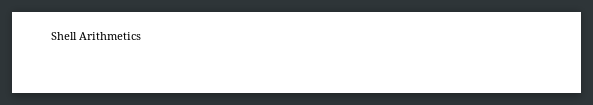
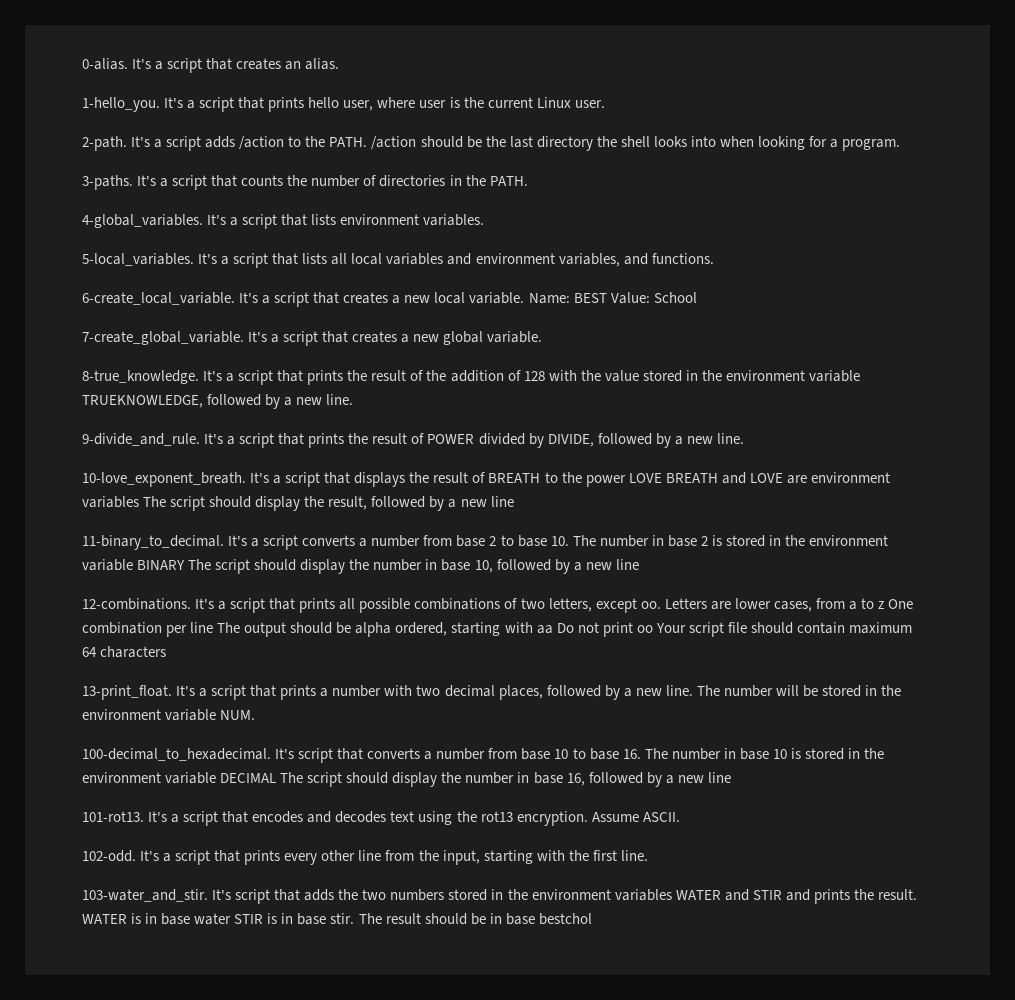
- Shell Arithmetics
+ 0-alias. It's a script that creates an alias.
+ 1-hello_you. It's a script that prints hello user, where user is the current Linux user.
+ 2-path. It's a script adds /action to the PATH. /action should be the last directory the shell looks into when looking for a program.
+ 3-paths. It's a script that counts the number of directories in the PATH.
+ 4-global_variables. It's a script that lists environment variables.
+ 5-local_variables. It's a script that lists all local variables and environment variables, and functions.
+ 6-create_local_variable. It's a script that creates a new local variable. Name: BEST Value: School
+ 7-create_global_variable. It's a script that creates a new global variable.
+ 8-true_knowledge. It's a script that prints the result of the addition of 128 with the value stored in the environment variable TRUEKNOWLEDGE, followed by a new line.
+ 9-divide_and_rule. It's a script that prints the result of POWER divided by DIVIDE, followed by a new line.
+ 10-love_exponent_breath. It's a script that displays the result of BREATH to the power LOVE BREATH and LOVE are environment variables The script should display the result, followed by a new line
+ 11-binary_to_decimal. It's a script converts a number from base 2 to base 10. The number in base 2 is stored in the environment variable BINARY The script should display the number in base 10, followed by a new line
+ 12-combinations. It's a script that prints all possible combinations of two letters, except oo. Letters are lower cases, from a to z One combination per line The output should be alpha ordered, starting with aa Do not print oo Your script file should contain maximum 64 characters
+ 13-print_float. It's a script that prints a number with two decimal places, followed by a new line. The number will be stored in the environment variable NUM.
+ 100-decimal_to_hexadecimal. It's script that converts a number from base 10 to base 16. The number in base 10 is stored in the environment variable DECIMAL The script should display the number in base 16, followed by a new line
+ 101-rot13. It's a script that encodes and decodes text using the rot13 encryption. Assume ASCII.
+ 102-odd. It's a script that prints every other line from the input, starting with the first line.
+ 103-water_and_stir. It's script that adds the two numbers stored in the environment variables WATER and STIR and prints the result. WATER is in base water STIR is in base stir. The result should be in base bestchol

